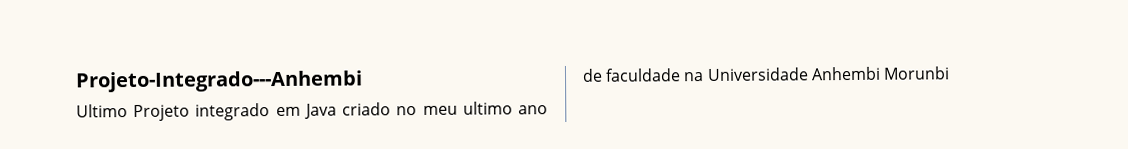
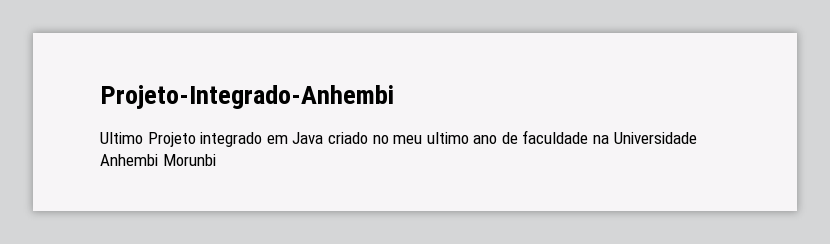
- Projeto-Integrado---Anhembi
+ Projeto-Integrado-Anhembi

